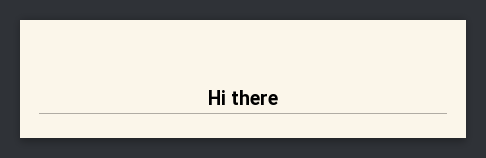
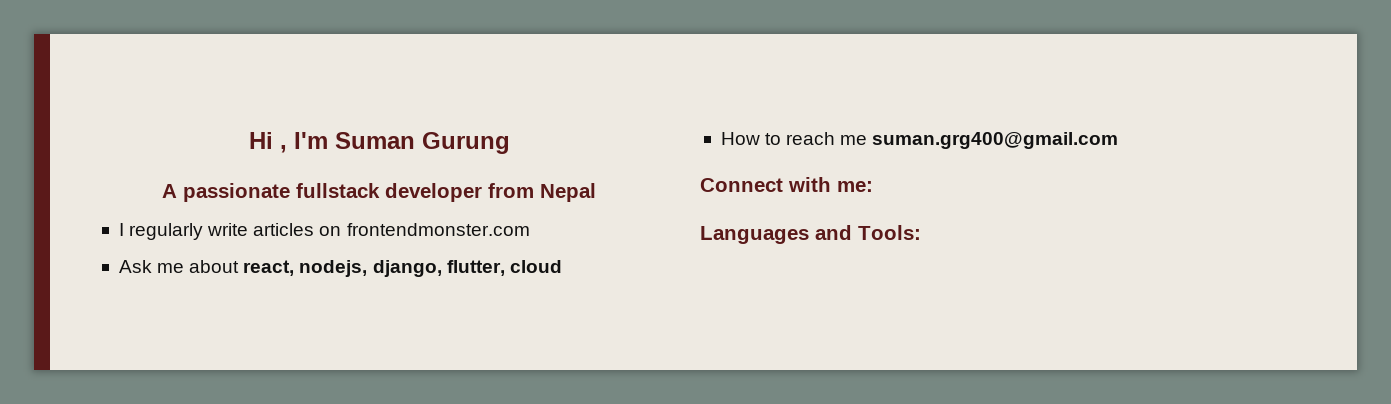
- Hi there
+ Hi , I'm Suman Gurung
+ A passionate fullstack developer from Nepal
+ I regularly write articles on frontendmonster.com
+ Ask me about react, nodejs, django, flutter, cloud
+ How to reach me suman.grg400@gmail.com
+ Connect with me:
+ Languages and Tools:

